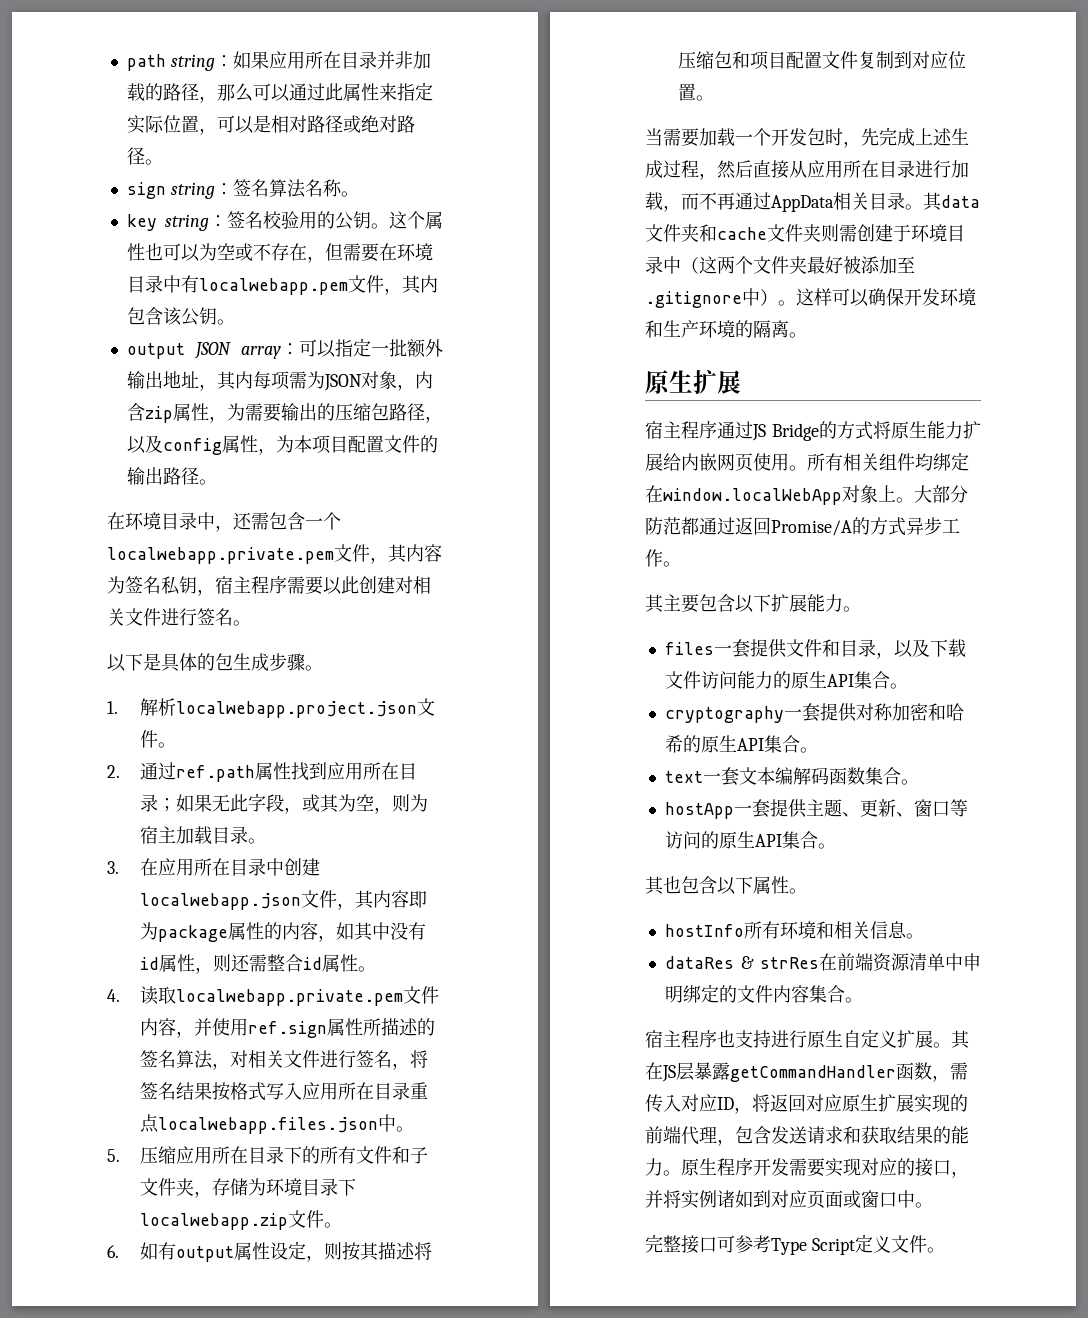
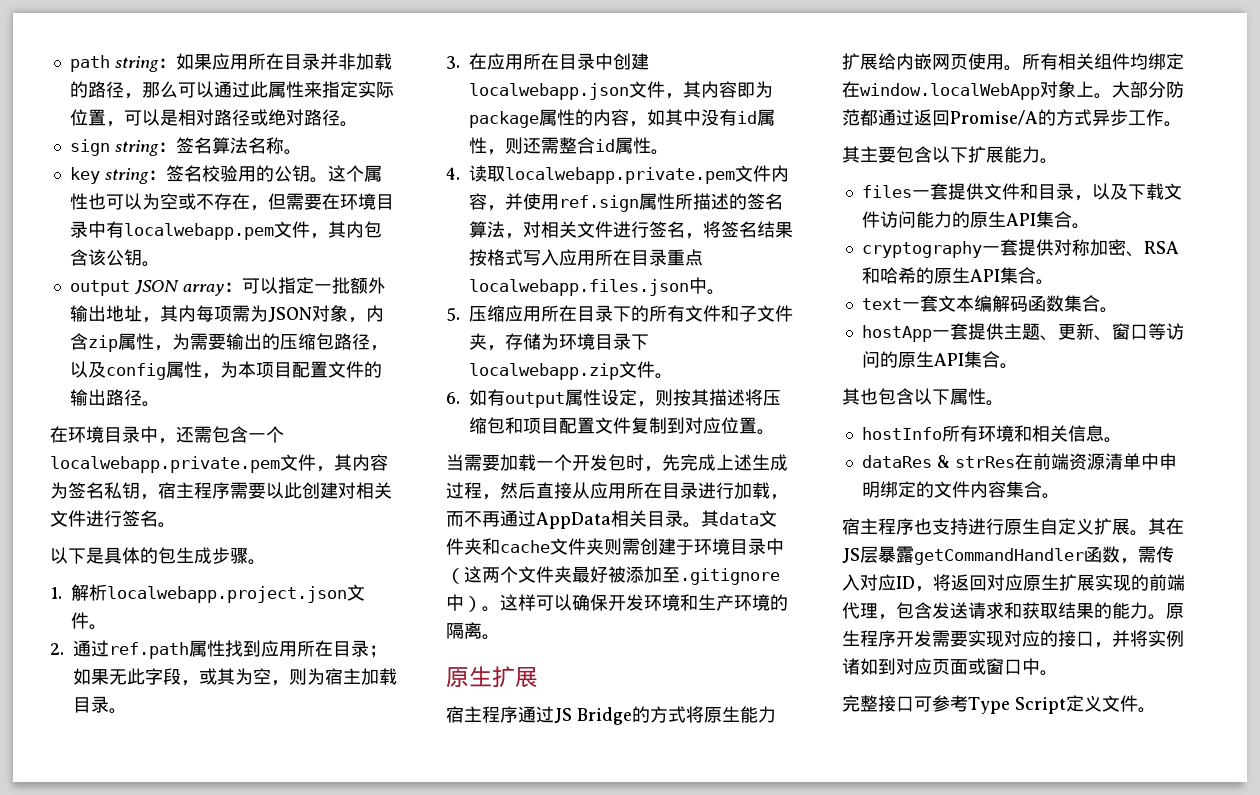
- cryptography一套提供对称加密和哈希的原生API集合。
+ cryptography一套提供对称加密、RSA和哈希的原生API集合。

